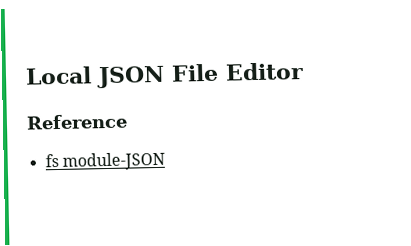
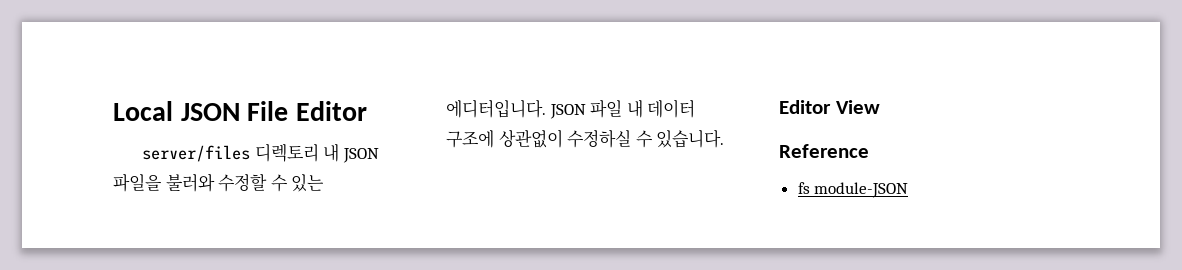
+ server/files 디렉토리 내 JSON 파일을 불러와 수정할 수 있는 에디터입니다. JSON 파일 내 데이터 구조에 상관없이 수정하실 수 있습니다.
+ Editor View

